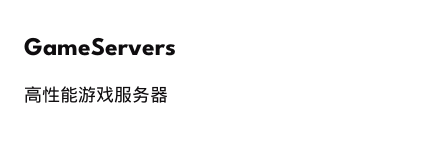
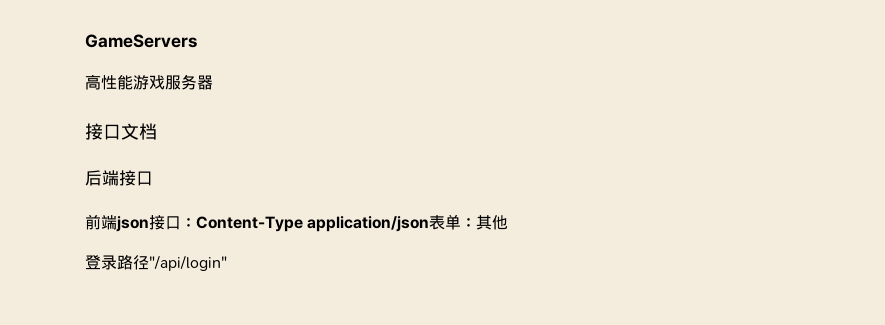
+ 接口文档
+ 后端接口
+ 前端json接口：Content-Type application/json表单：其他
+ 登录路径"/api/login"

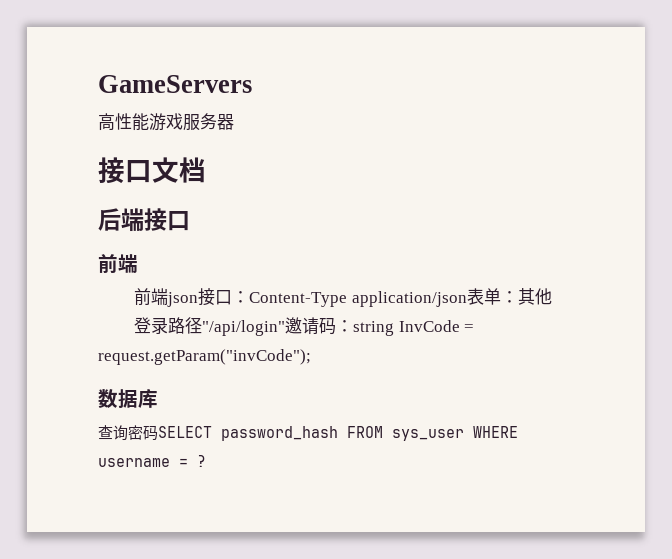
  后端接口
+ 前端
- 登录路径"/api/login"
+ 登录路径"/api/login"邀请码：string InvCode = request.getParam("invCode");
+ 数据库
+ 查询密码SELECT password_hash FROM sys_user WHERE username = ?

